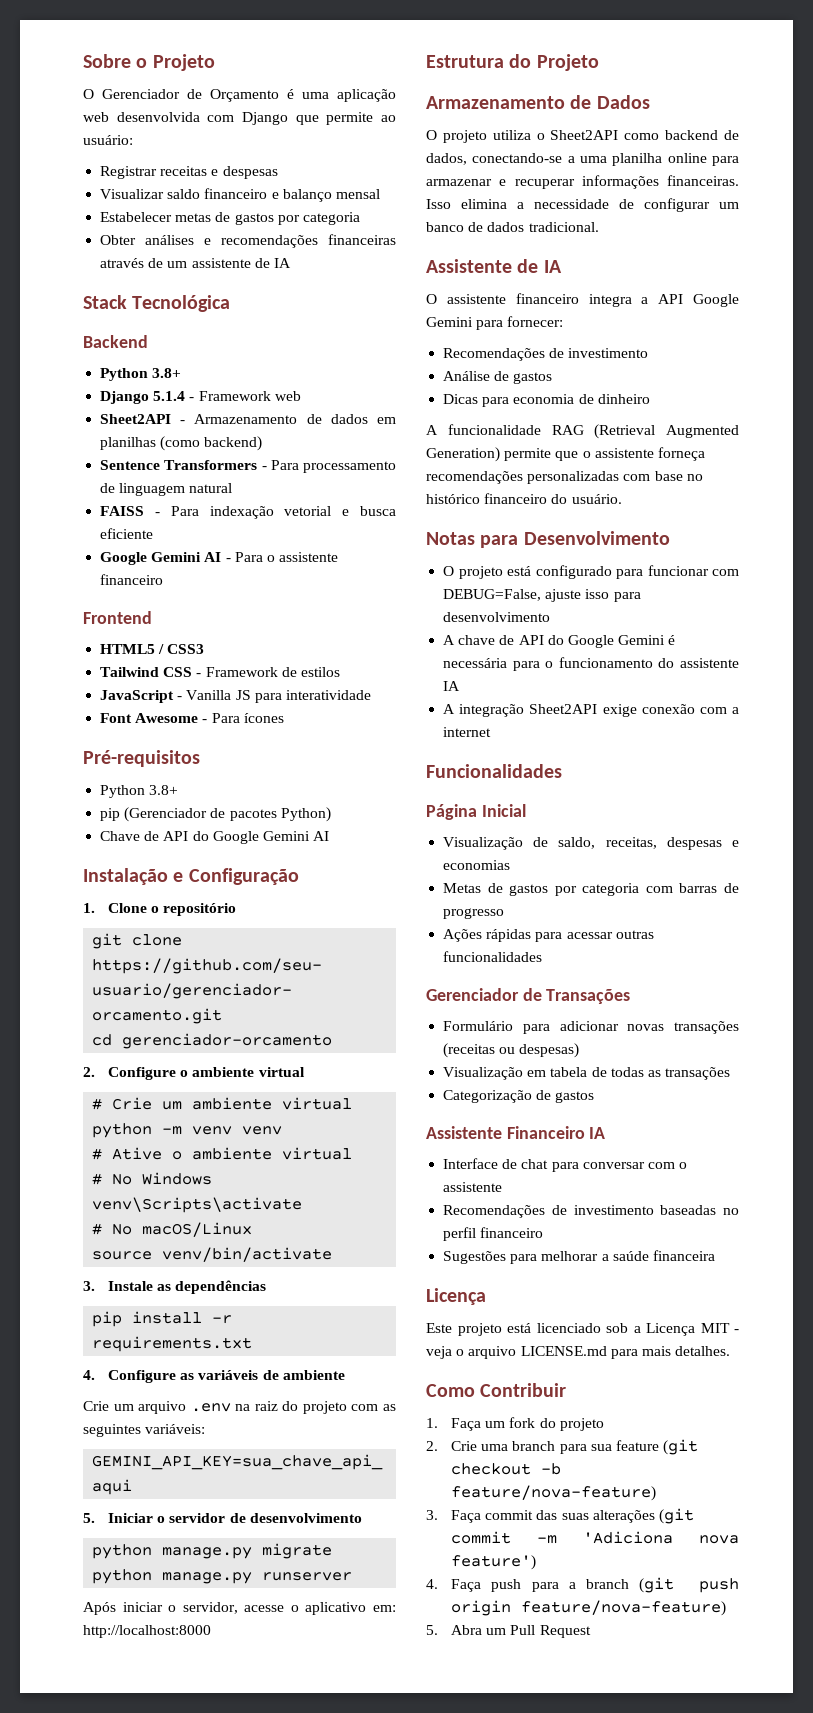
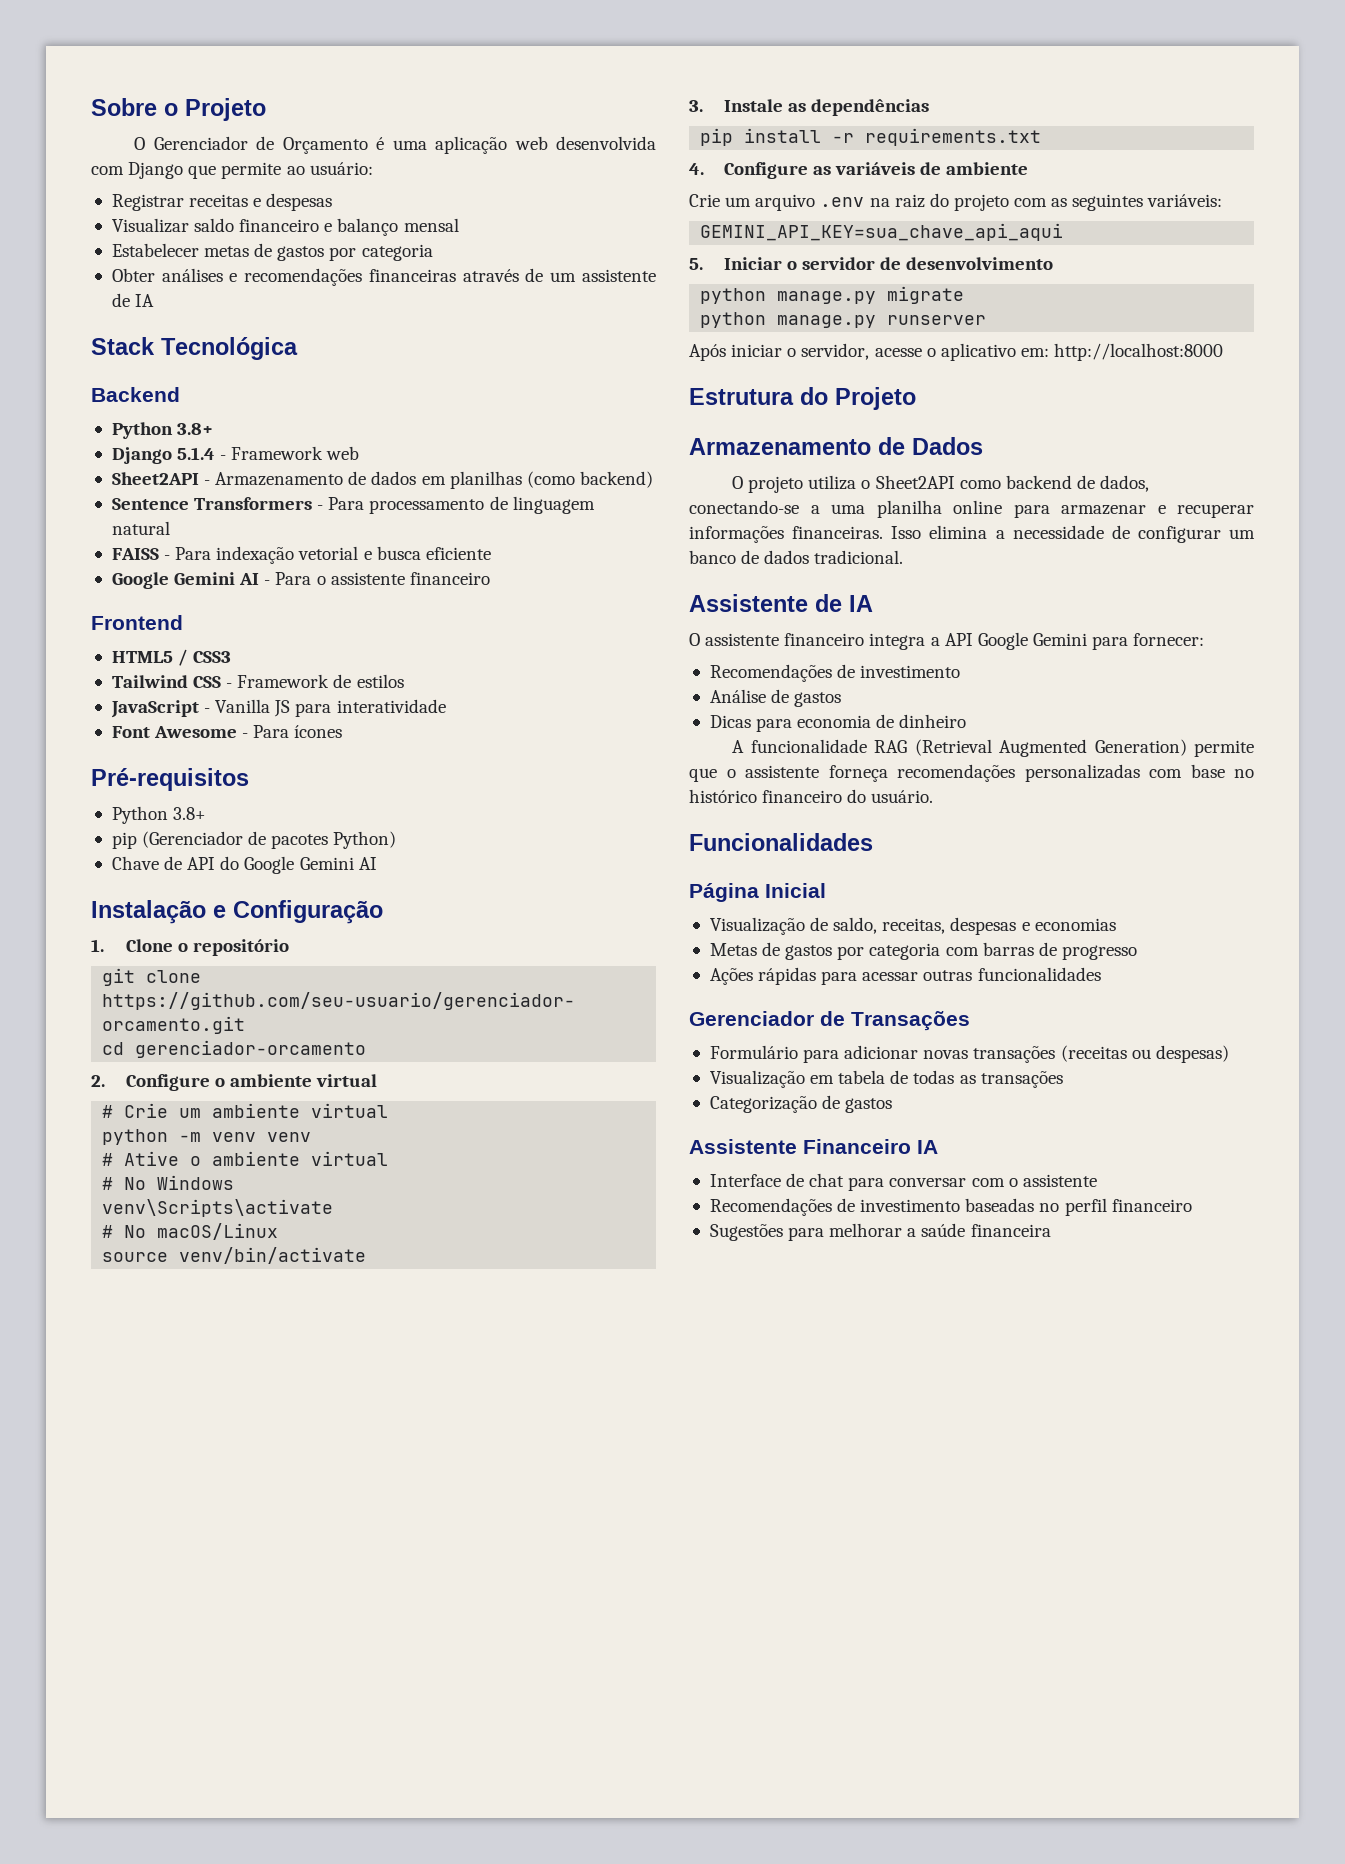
- Notas para Desenvolvimento
- O projeto está configurado para funcionar com DEBUG=False, ajuste isso para desenvolvimento
- A chave de API do Google Gemini é necessária para o funcionamento do assistente IA
- A integração Sheet2API exige conexão com a internet
  Sugestões para melhorar a saúde financeira
- Licença
- Este projeto está licenciado sob a Licença MIT - veja o arquivo LICENSE.md para mais detalhes.
- Como Contribuir
- 1. Faça um fork do projeto
- 2. Crie uma branch para sua feature (git checkout -b feature/nova-feature)
- 3. Faça commit das suas alterações (git commit -m 'Adiciona nova feature')
- 4. Faça push para a branch (git push origin feature/nova-feature)
- 5. Abra um Pull Request

